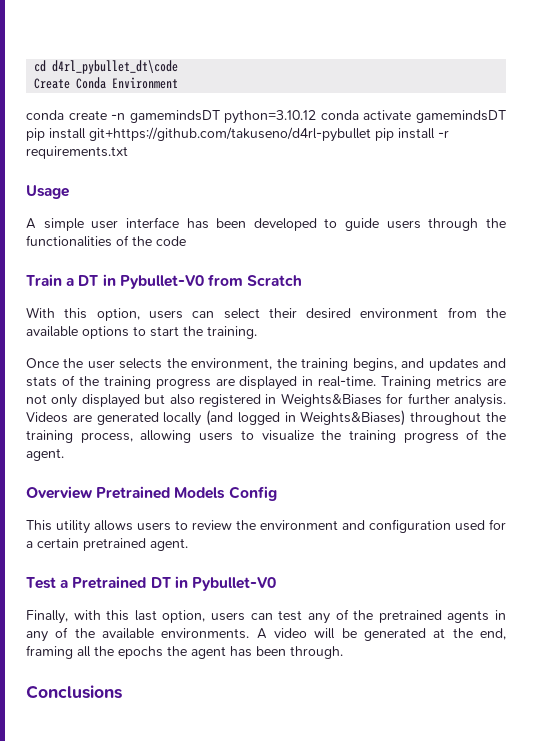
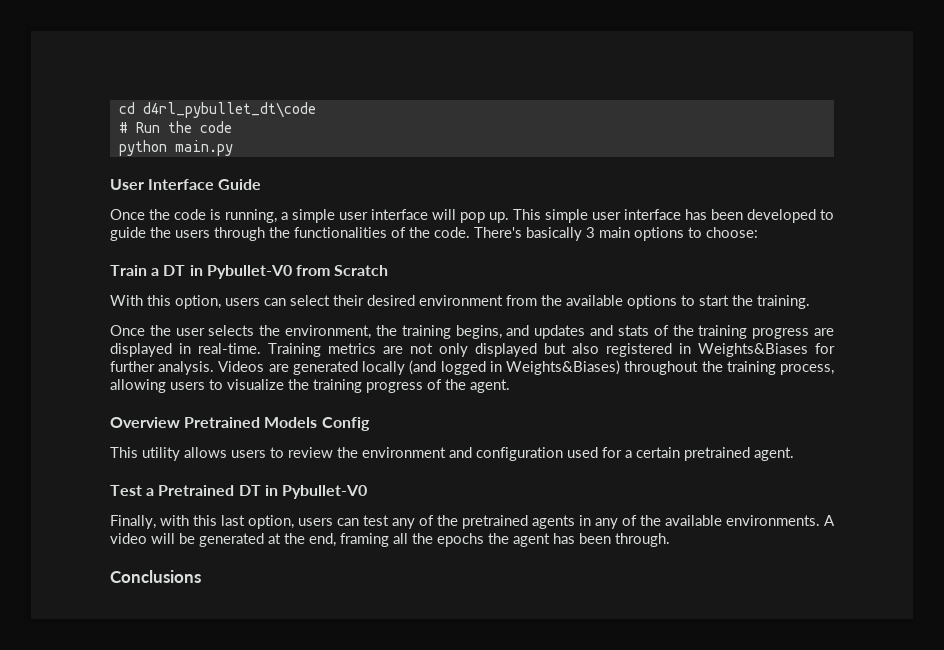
- Create Conda Environment
- conda create -n gamemindsDT python=3.10.12 conda activate gamemindsDT pip install git+https://github.com/takuseno/d4rl-pybullet pip install -r requirements.txt
- Usage
- A simple user interface has been developed to guide users through the functionalities of the code
+ # Run the code
+ python main.py
+ User Interface Guide
+ Once the code is running, a simple user interface will pop up. This simple user interface has been developed to guide the users through the functionalities of the code. There's basically 3 main options to choose:

